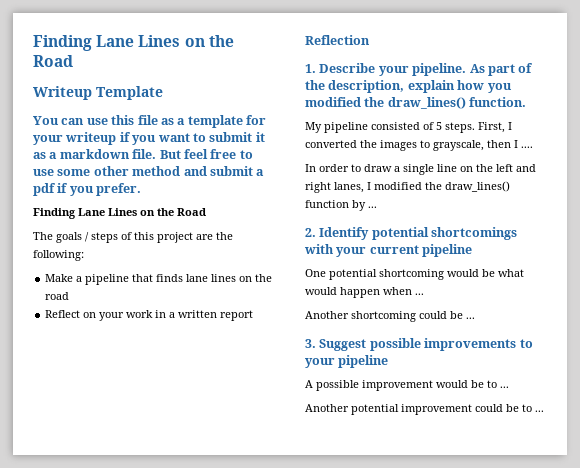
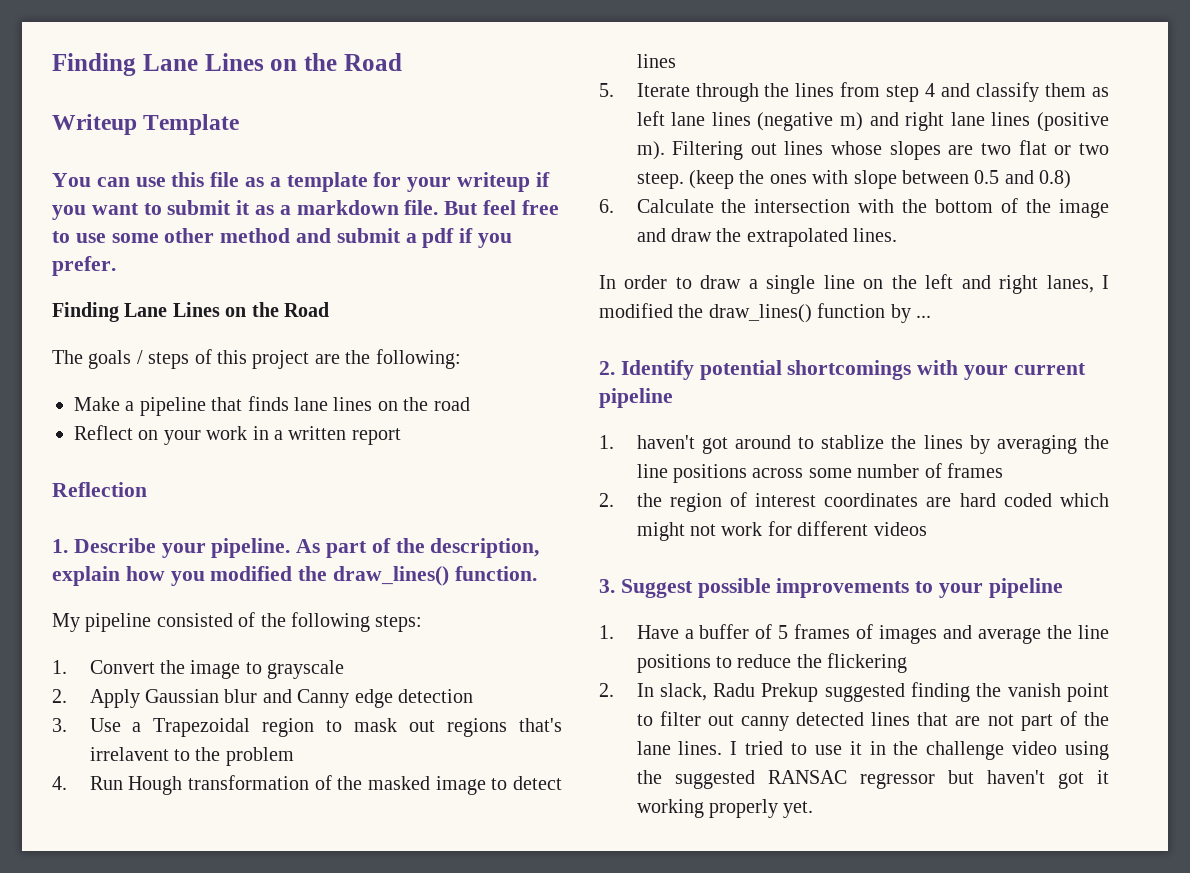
- My pipeline consisted of 5 steps. First, I converted the images to grayscale, then I ....
+ My pipeline consisted of the following steps:
+ 1. Convert the image to grayscale
+ 2. Apply Gaussian blur and Canny edge detection
+ 3. Use a Trapezoidal region to mask out regions that's irrelavent to the problem
+ 4. Run Hough transformation of the masked image to detect lines
+ 5. Iterate through the lines from step 4 and classify them as left lane lines (negative m) and right lane lines (positive m). Filtering out lines whose slopes are two flat or two steep. (keep the ones with slope between 0.5 and 0.8)
+ 6. Calculate the intersection with the bottom of the image and draw the extrapolated lines.
- One potential shortcoming would be what would happen when ...
- Another shortcoming could be ...
+ 1. haven't got around to stablize the lines by averaging the line positions across some number of frames
+ 2. the region of interest coordinates are hard coded which might not work for different videos
- A possible improvement would be to ...
- Another potential improvement could be to ...
+ 1. Have a buffer of 5 frames of images and average the line positions to reduce the flickering
+ 2. In slack, Radu Prekup suggested finding the vanish point to filter out canny detected lines that are not part of the lane lines. I tried to use it in the challenge video using the suggested RANSAC regressor but haven't got it working properly yet.

